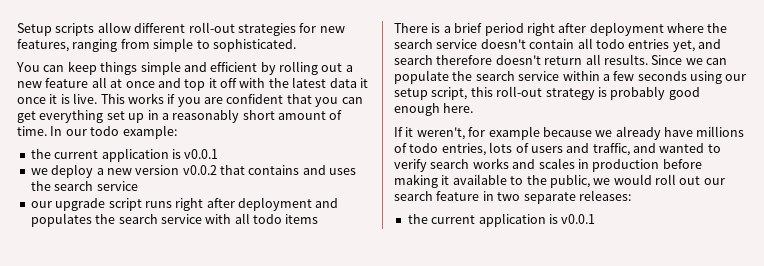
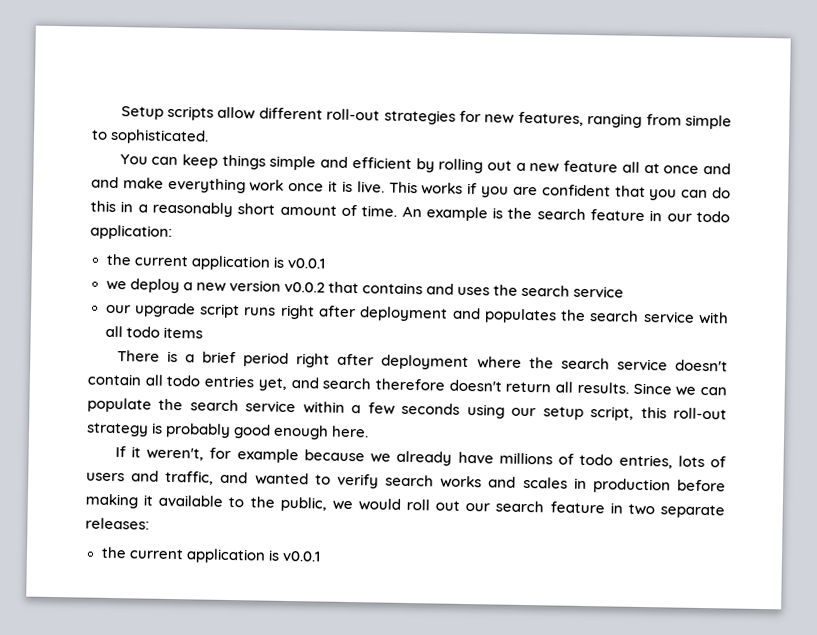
- You can keep things simple and efficient by rolling out a new feature all at once and top it off with the latest data it once it is live.
+ You can keep things simple and efficient by rolling out a new feature all at once and and make everything work once it is live.
- This works if you are confident that you can get everything set up in a reasonably short amount of time.
+ This works if you are confident that you can do this in a reasonably short amount of time.
- In our todo example:
+ An example is the search feature in our todo application:

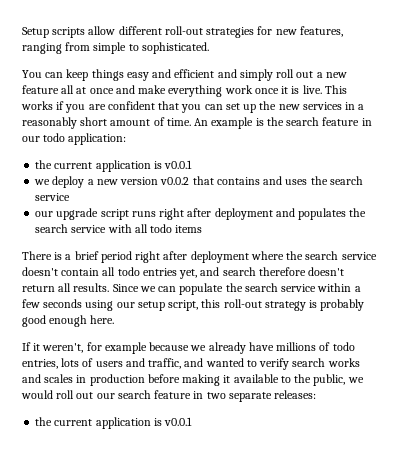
- You can keep things simple and efficient by rolling out a new feature all at once and and make everything work once it is live.
+ You can keep things easy and efficient and simply roll out a new feature all at once and make everything work once it is live.
- This works if you are confident that you can do this in a reasonably short amount of time.
+ This works if you are confident that you can set up the new services in a reasonably short amount of time.

